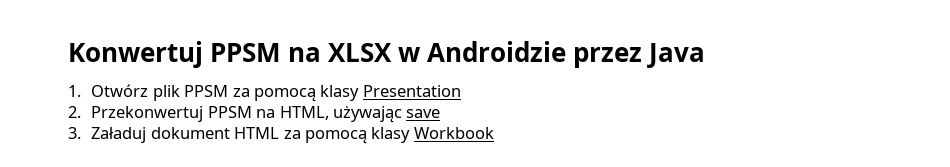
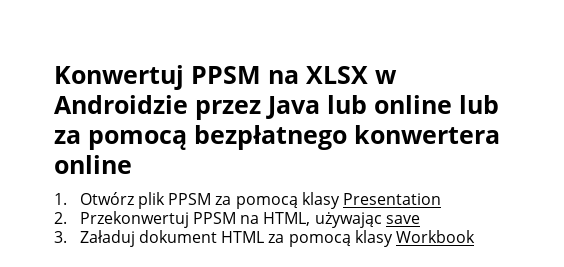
- Konwertuj PPSM na XLSX w Androidzie przez Java
+ Konwertuj PPSM na XLSX w Androidzie przez Java lub online lub za pomocą bezpłatnego konwertera online

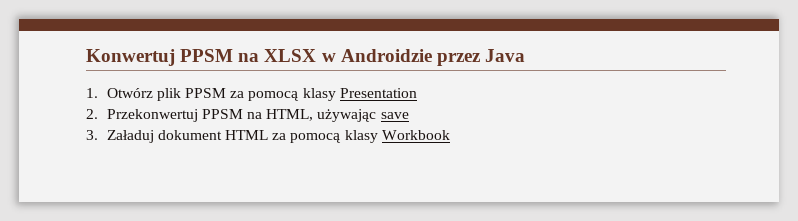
- Konwertuj PPSM na XLSX w Androidzie przez Java lub online lub za pomocą bezpłatnego konwertera online
+ Konwertuj PPSM na XLSX w Androidzie przez Java

